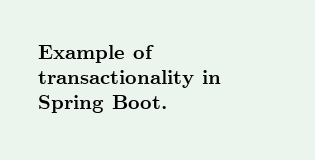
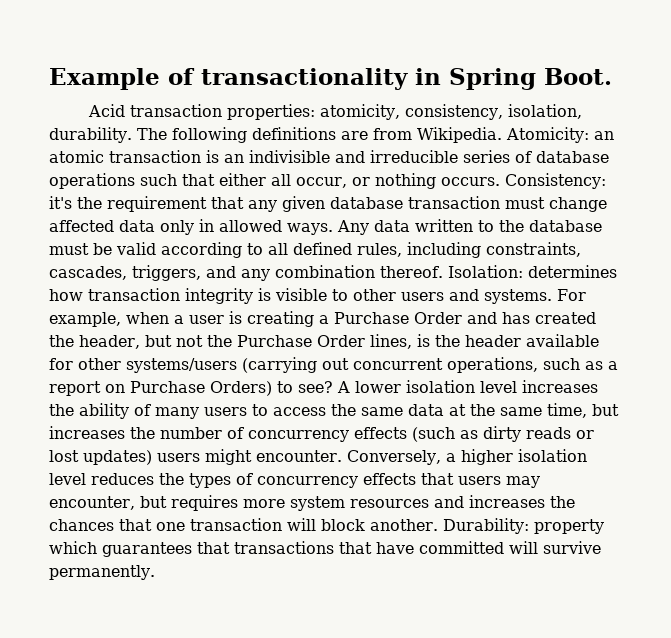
+ Acid transaction properties: atomicity, consistency, isolation, durability. The following definitions are from Wikipedia. Atomicity: an atomic transaction is an indivisible and irreducible series of database operations such that either all occur, or nothing occurs. Consistency: it's the requirement that any given database transaction must change affected data only in allowed ways. Any data written to the database must be valid according to all defined rules, including constraints, cascades, triggers, and any combination thereof. Isolation: determines how transaction integrity is visible to other users and systems. For example, when a user is creating a Purchase Order and has created the header, but not the Purchase Order lines, is the header available for other systems/users (carrying out concurrent operations, such as a report on Purchase Orders) to see? A lower isolation level increases the ability of many users to access the same data at the same time, but increases the number of concurrency effects (such as dirty reads or lost updates) users might encounter. Conversely, a higher isolation level reduces the types of concurrency effects that users may encounter, but requires more system resources and increases the chances that one transaction will block another. Durability: property which guarantees that transactions that have committed will survive permanently.

